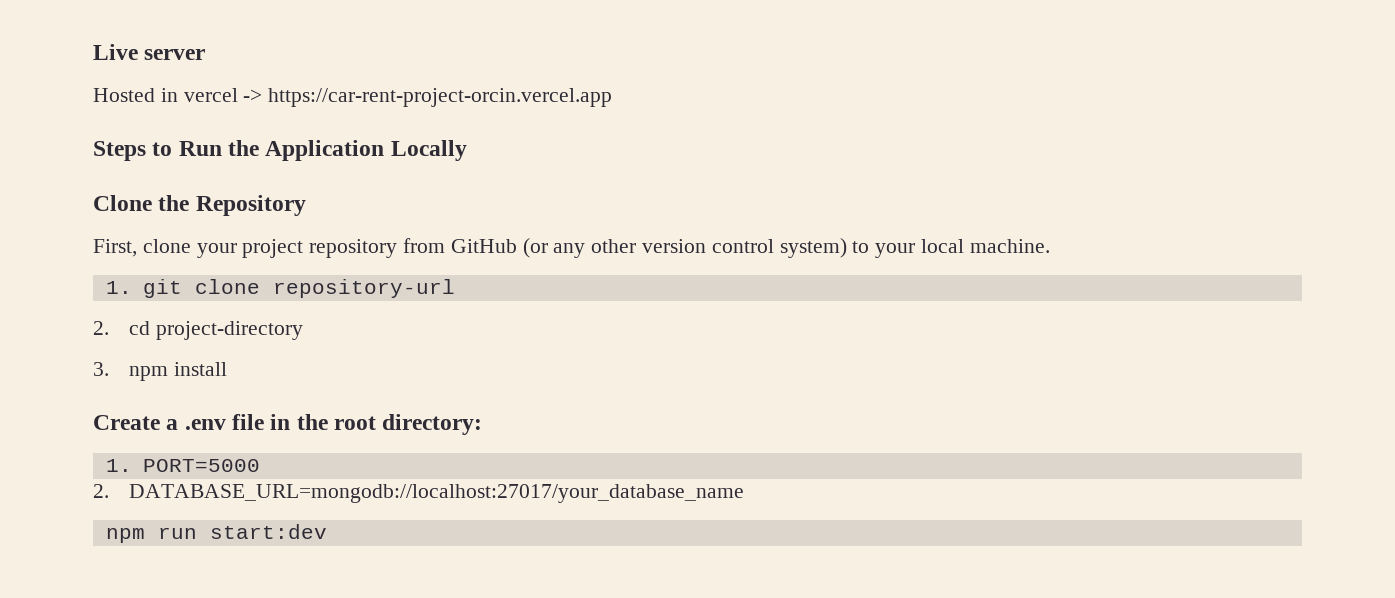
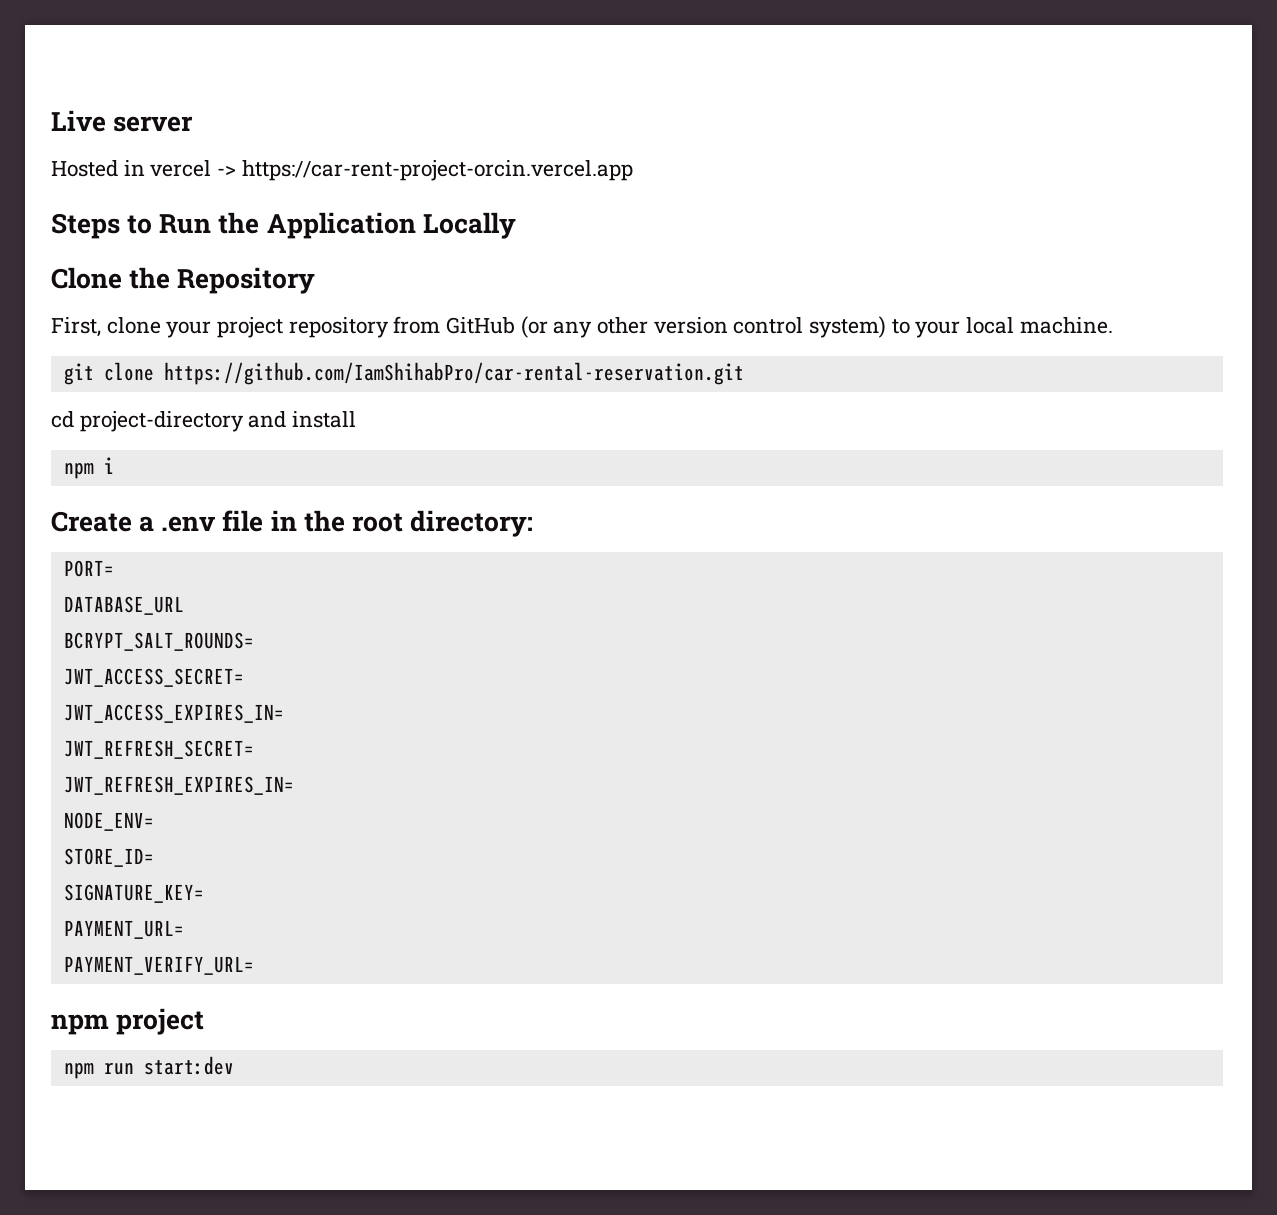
- 1. git clone repository-url
- 2. cd project-directory
- 3. npm install
+ git clone https://github.com/IamShihabPro/car-rental-reservation.git
+ cd project-directory and install
+ npm i
- 1. PORT=5000
- 2. DATABASE_URL=mongodb://localhost:27017/your_database_name
+ PORT=
+ DATABASE_URL
+ BCRYPT_SALT_ROUNDS=
+ JWT_ACCESS_SECRET=
+ JWT_ACCESS_EXPIRES_IN=
+ JWT_REFRESH_SECRET=
+ JWT_REFRESH_EXPIRES_IN=
+ NODE_ENV=
+ STORE_ID=
+ SIGNATURE_KEY=
+ PAYMENT_URL=
+ PAYMENT_VERIFY_URL=
+ npm project

